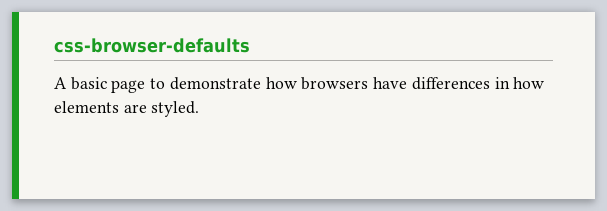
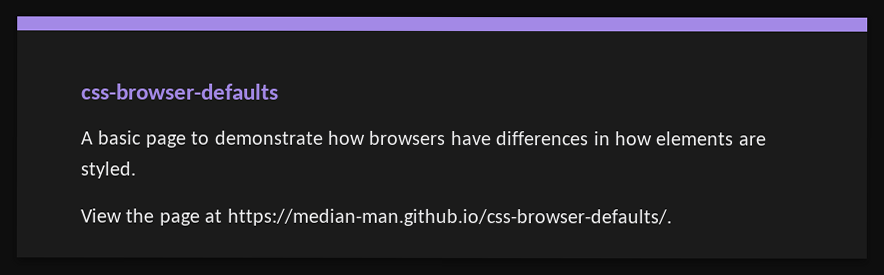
+ View the page at https://median-man.github.io/css-browser-defaults/.

